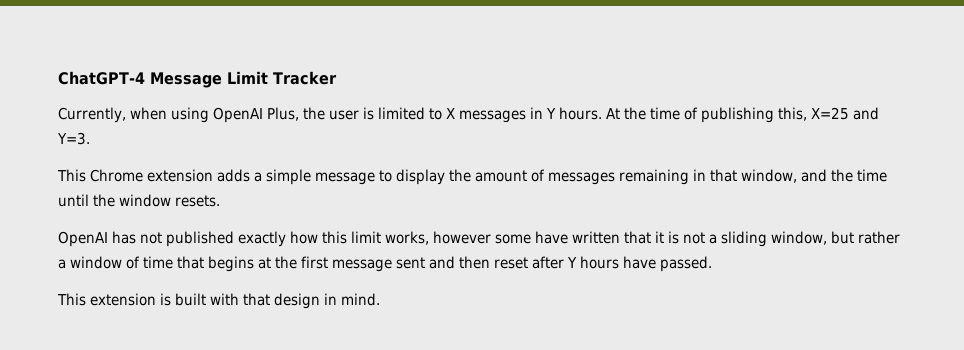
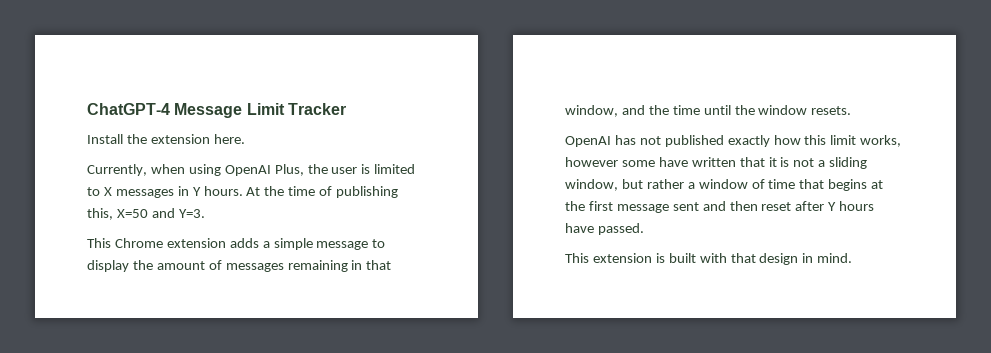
+ Install the extension here.
- At the time of publishing this, X=25 and Y=3.
+ At the time of publishing this, X=50 and Y=3.

